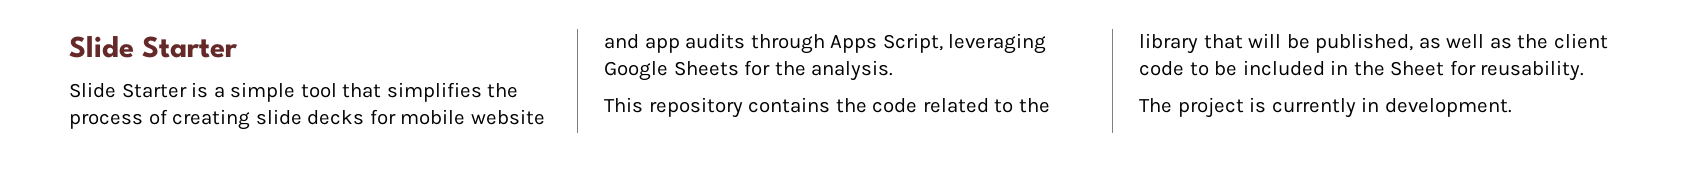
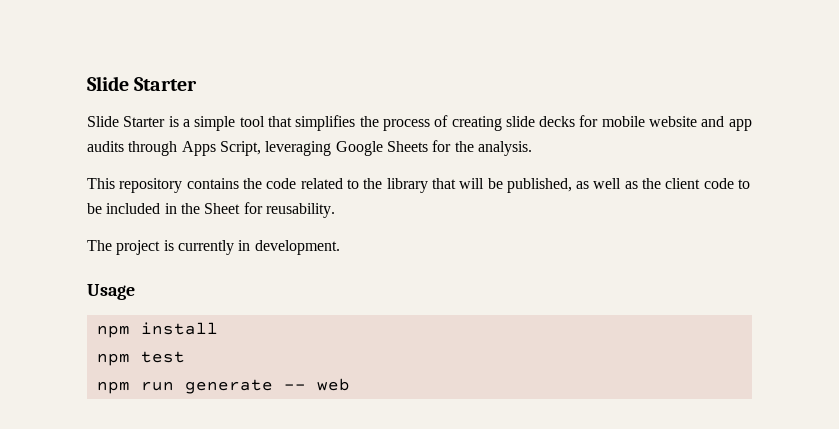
+ Usage
+ npm install
+ npm test
+ npm run generate -- web

